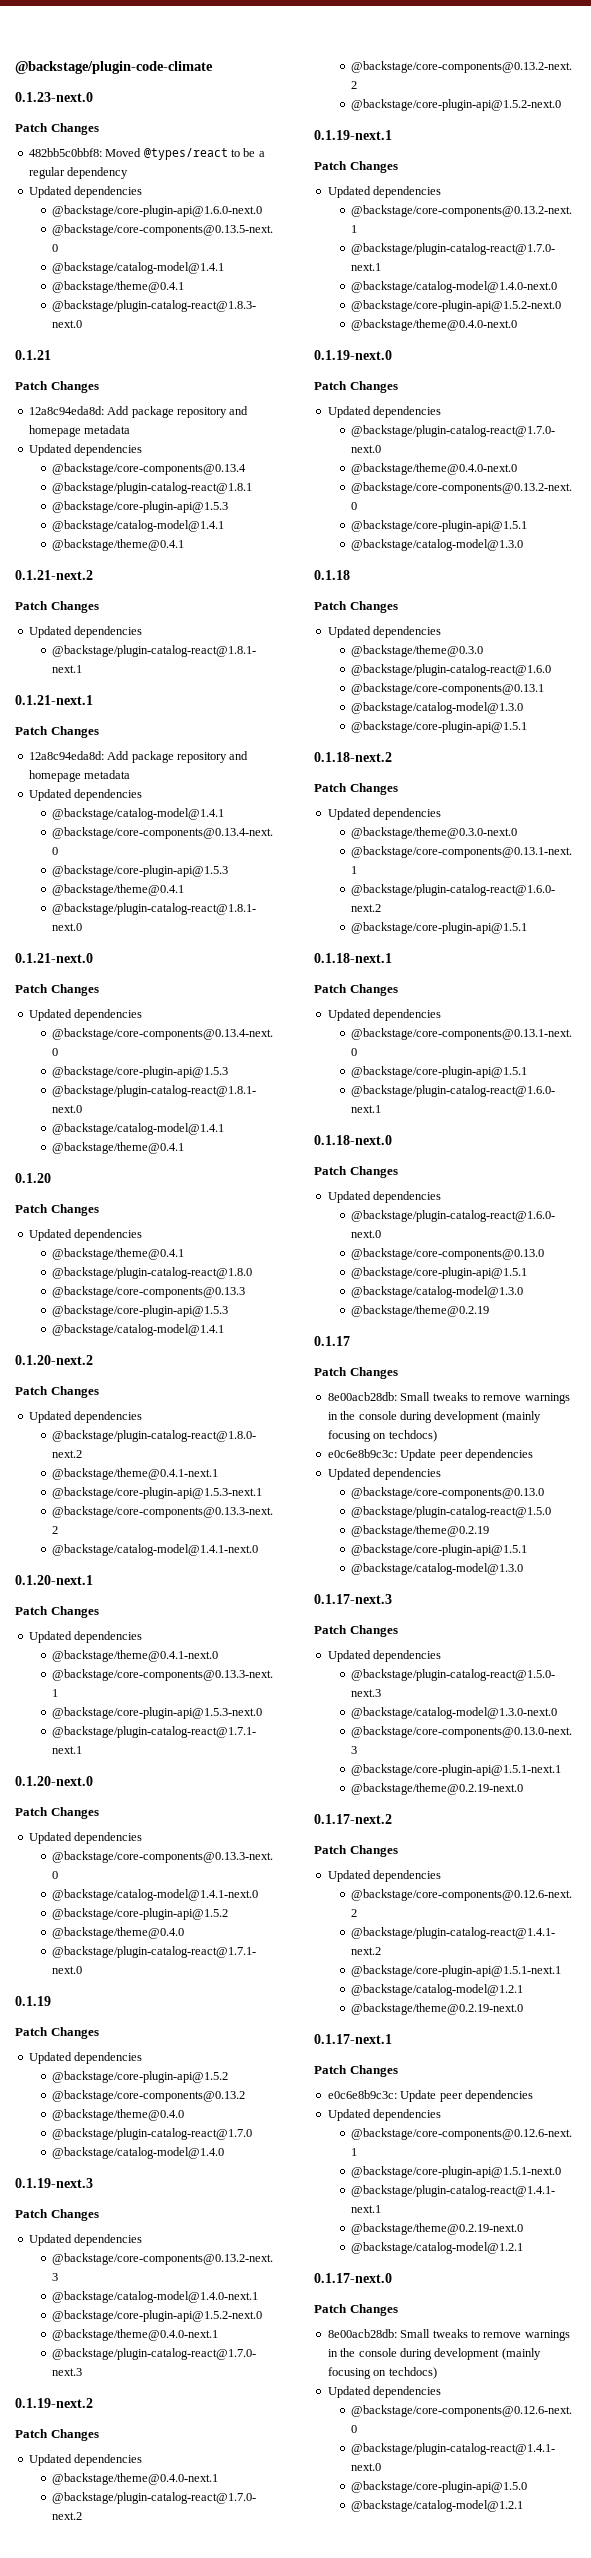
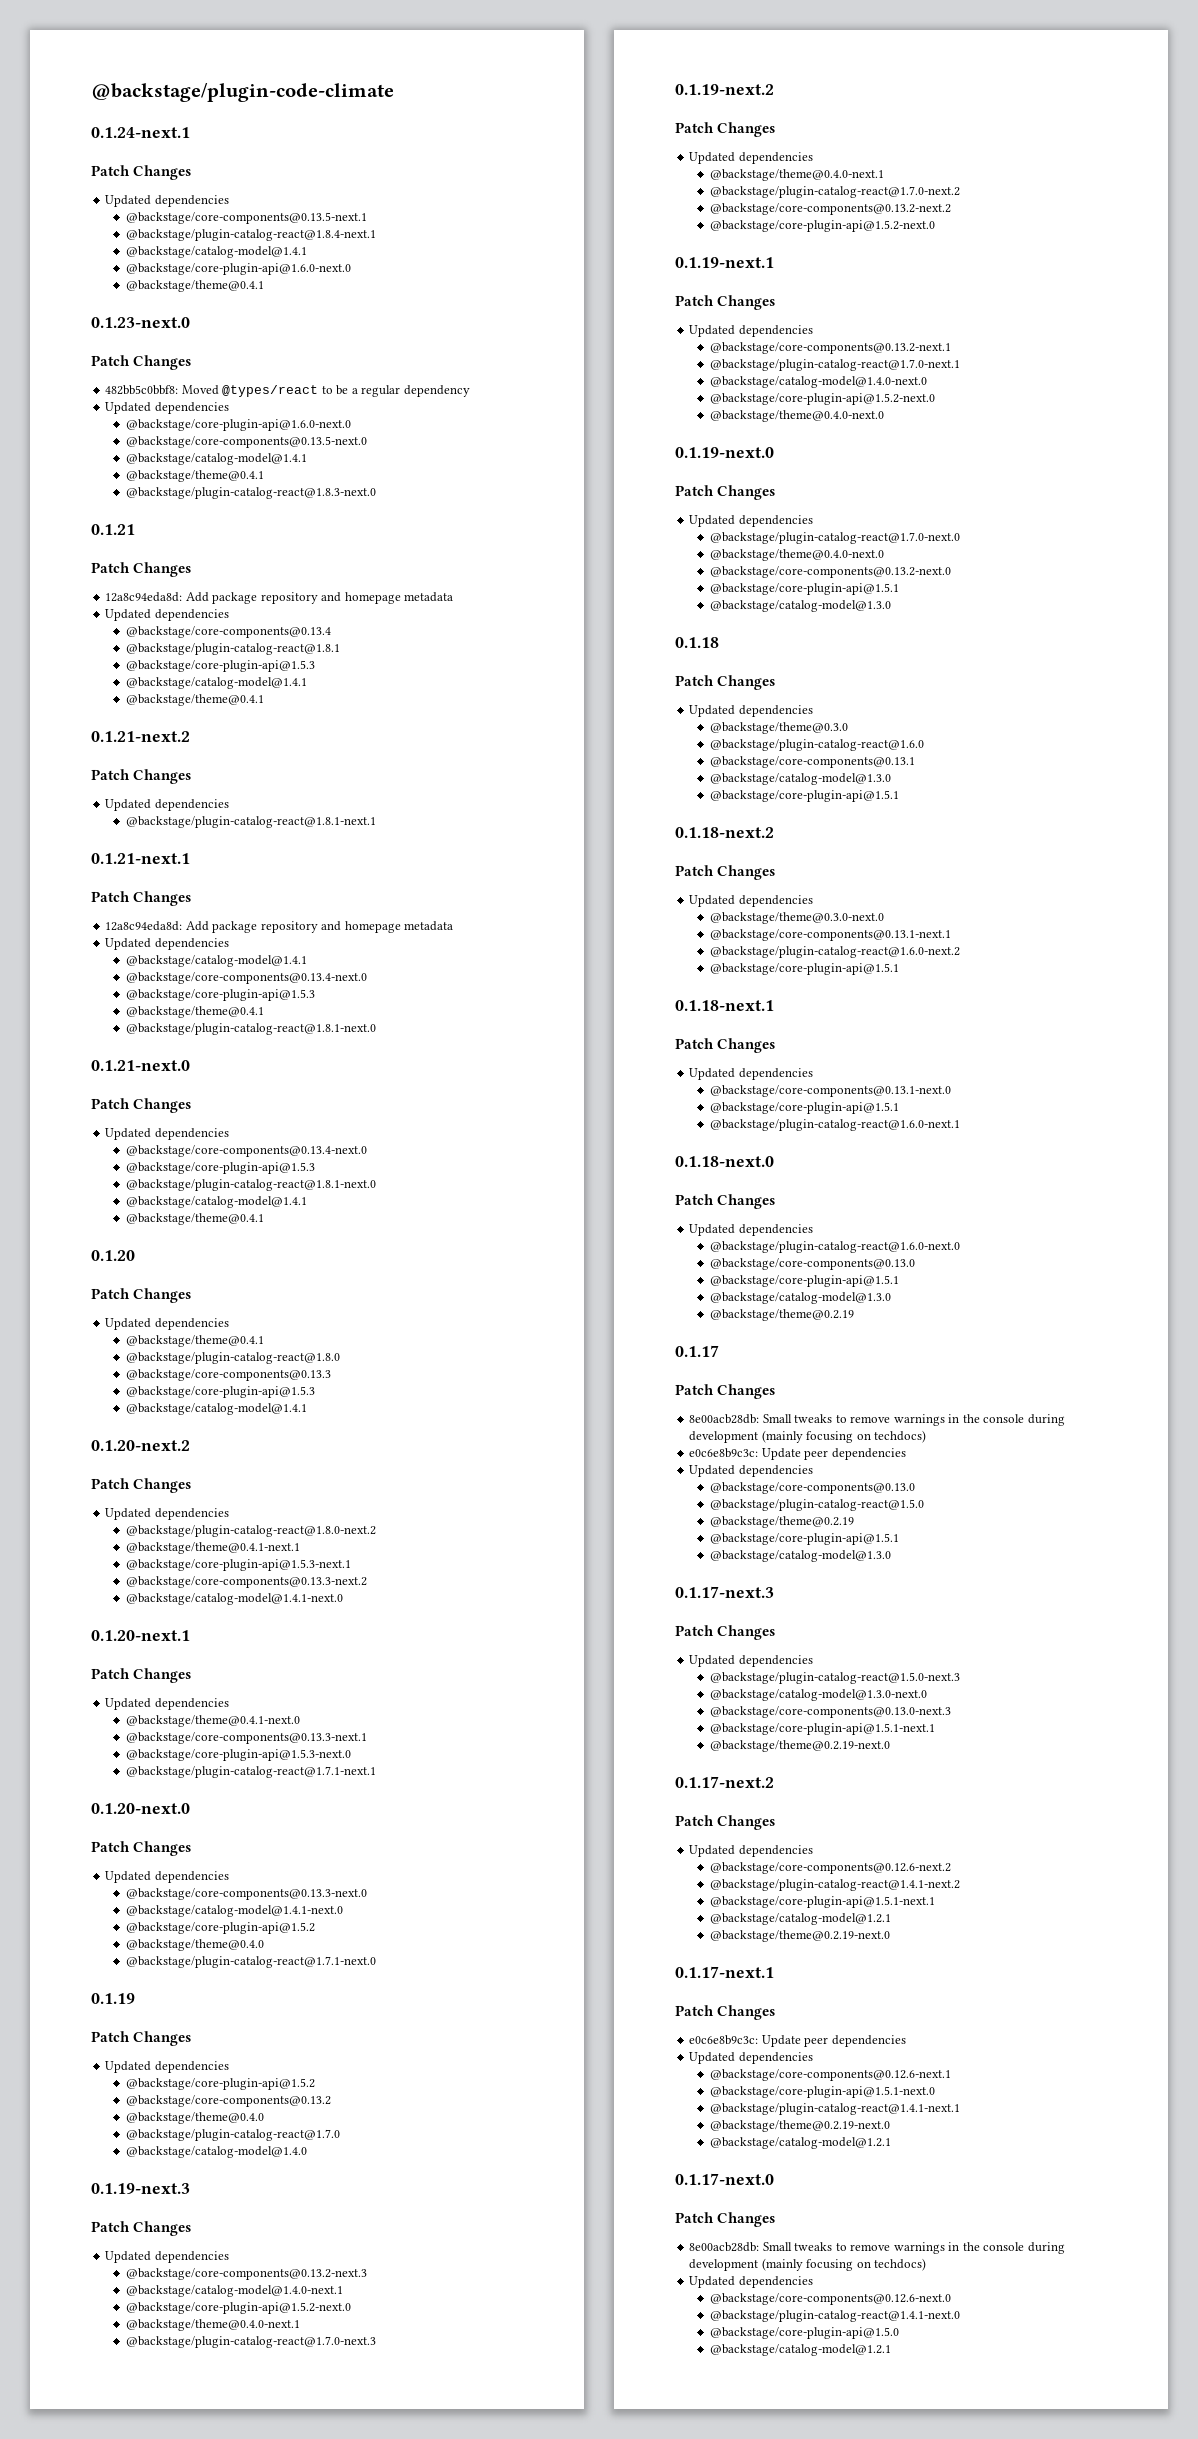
+ 0.1.24-next.1
+ Patch Changes
+ Updated dependencies
+ @backstage/core-components@0.13.5-next.1
+ @backstage/plugin-catalog-react@1.8.4-next.1
+ @backstage/catalog-model@1.4.1
+ @backstage/core-plugin-api@1.6.0-next.0
+ @backstage/theme@0.4.1

